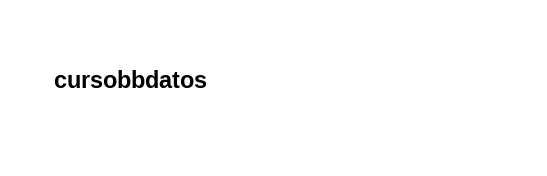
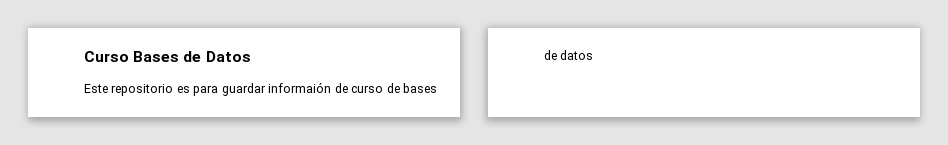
- cursobbdatos
+ Curso Bases de Datos
+ Este repositorio es para guardar informaión de curso de bases de datos

